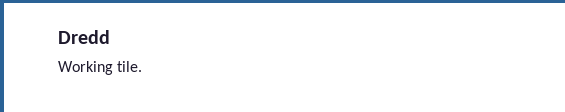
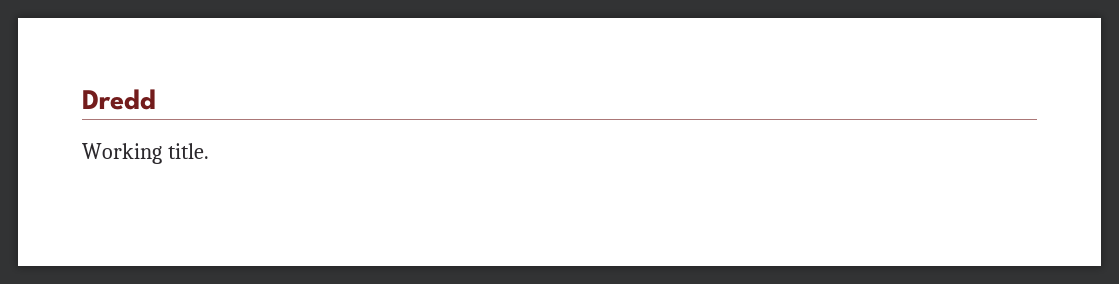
- Working tile.
+ Working title.

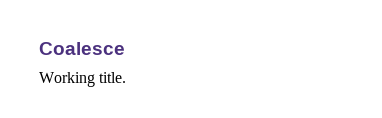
- Dredd
+ Coalesce

